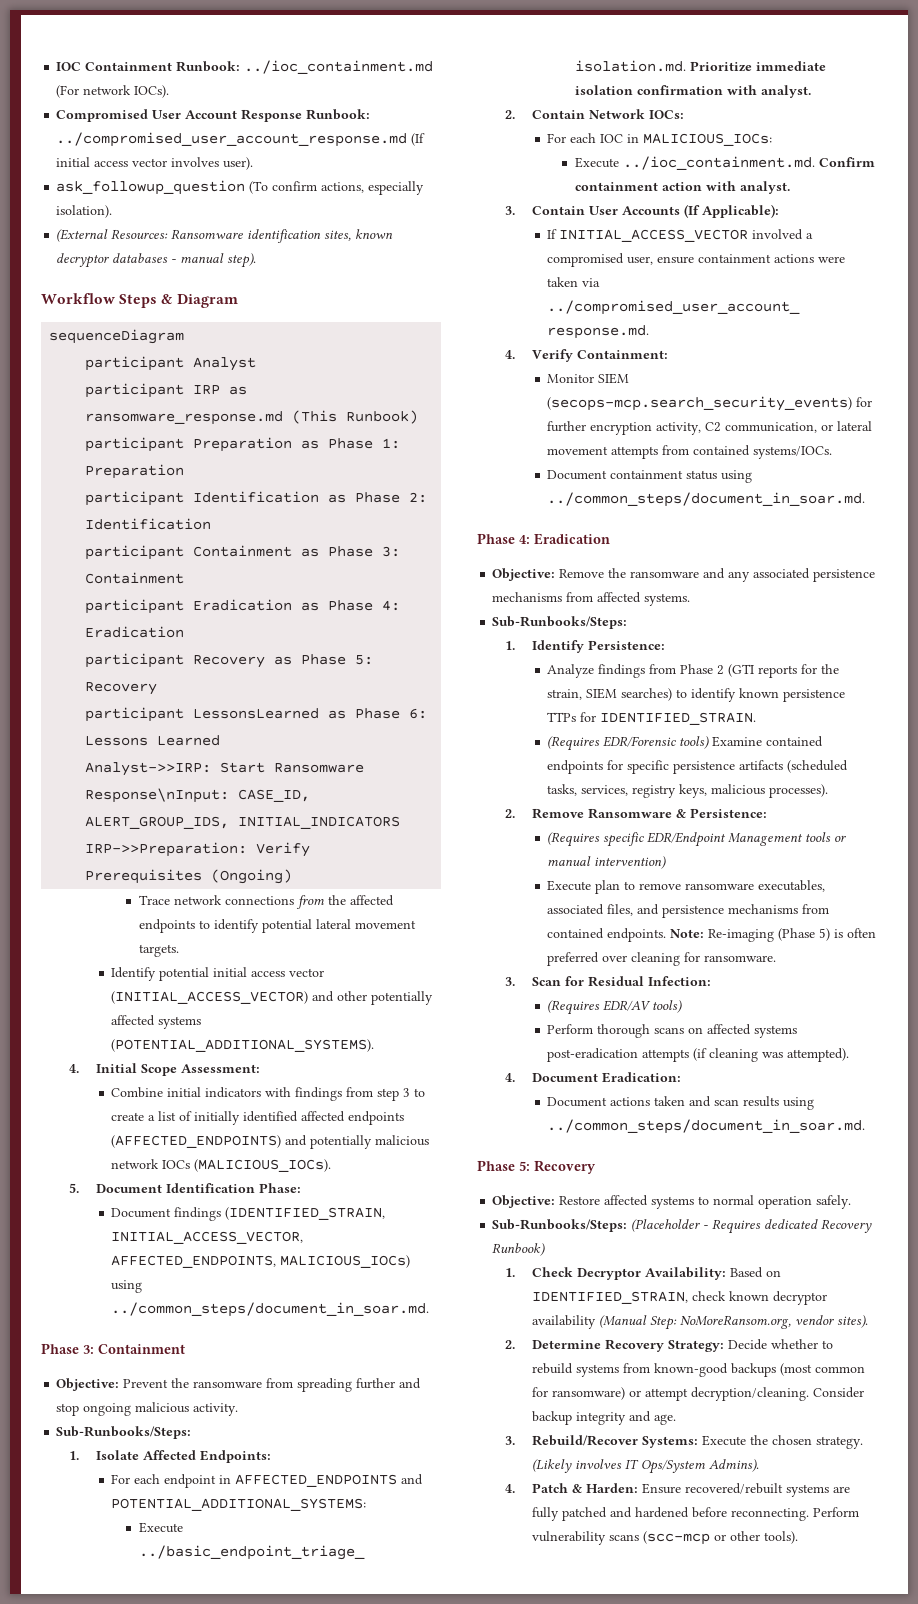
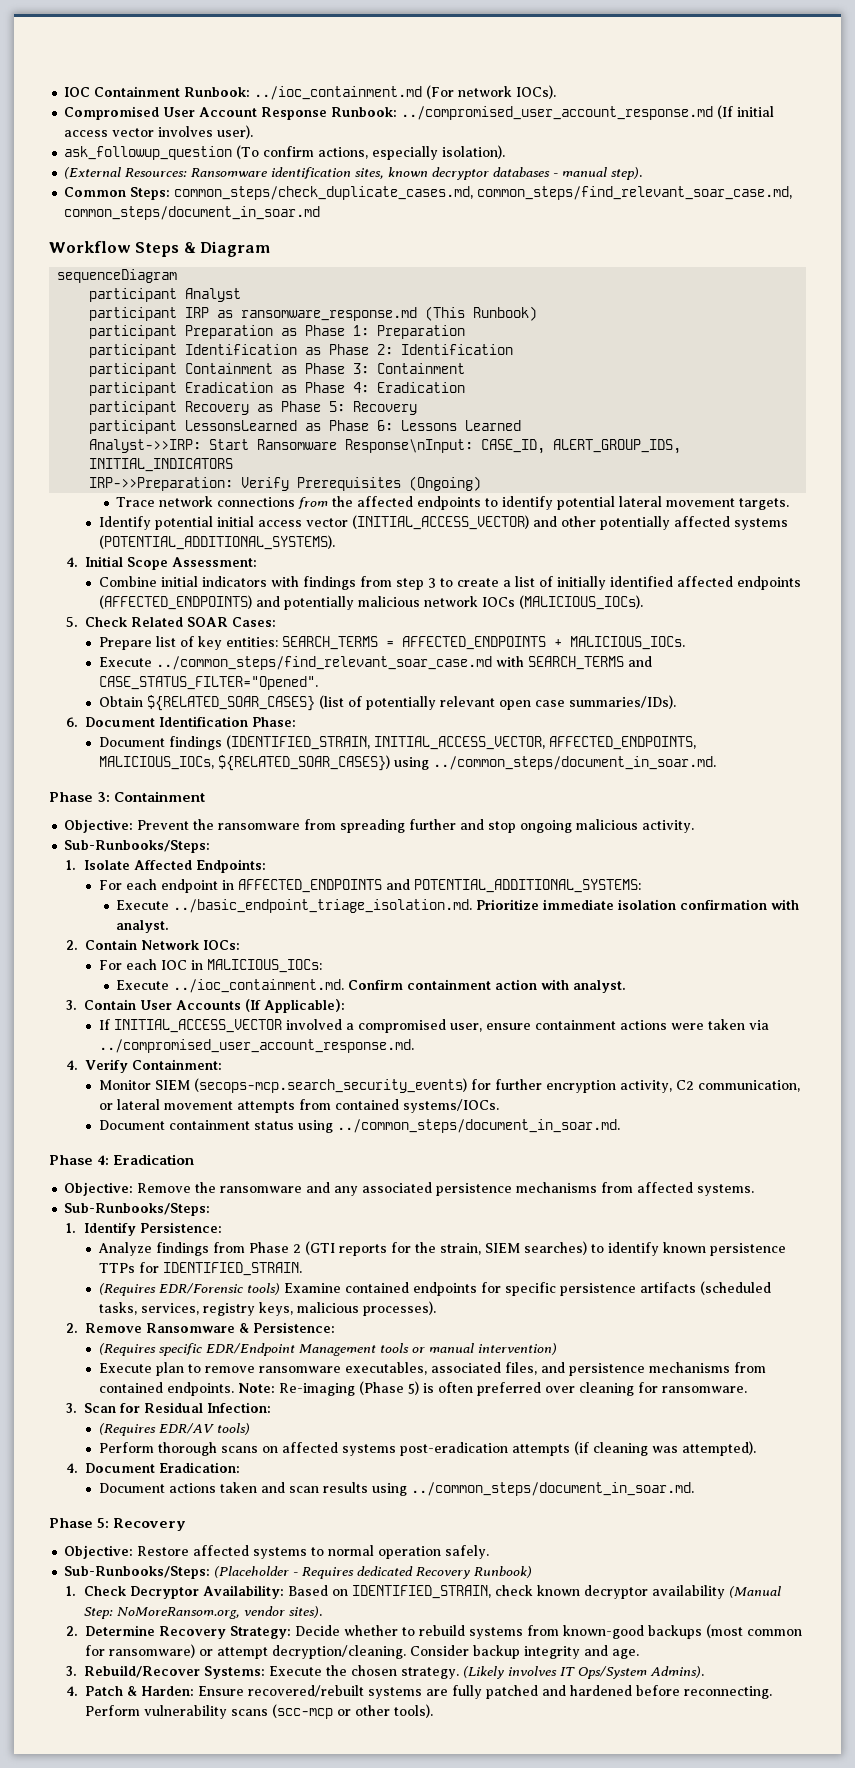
+ Common Steps: common_steps/check_duplicate_cases.md, common_steps/find_relevant_soar_case.md, common_steps/document_in_soar.md
- 5. Document Identification Phase:
+ 5. Check Related SOAR Cases:
+ Prepare list of key entities: SEARCH_TERMS = AFFECTED_ENDPOINTS + MALICIOUS_IOCs.
+ Execute ../common_steps/find_relevant_soar_case.md with SEARCH_TERMS and CASE_STATUS_FILTER="Opened".
+ Obtain ${RELATED_SOAR_CASES} (list of potentially relevant open case summaries/IDs).
+ 6. Document Identification Phase:
- Document findings (IDENTIFIED_STRAIN, INITIAL_ACCESS_VECTOR, AFFECTED_ENDPOINTS, MALICIOUS_IOCs) using ../common_steps/document_in_soar.md.
+ Document findings (IDENTIFIED_STRAIN, INITIAL_ACCESS_VECTOR, AFFECTED_ENDPOINTS, MALICIOUS_IOCs, ${RELATED_SOAR_CASES}) using ../common_steps/document_in_soar.md.

